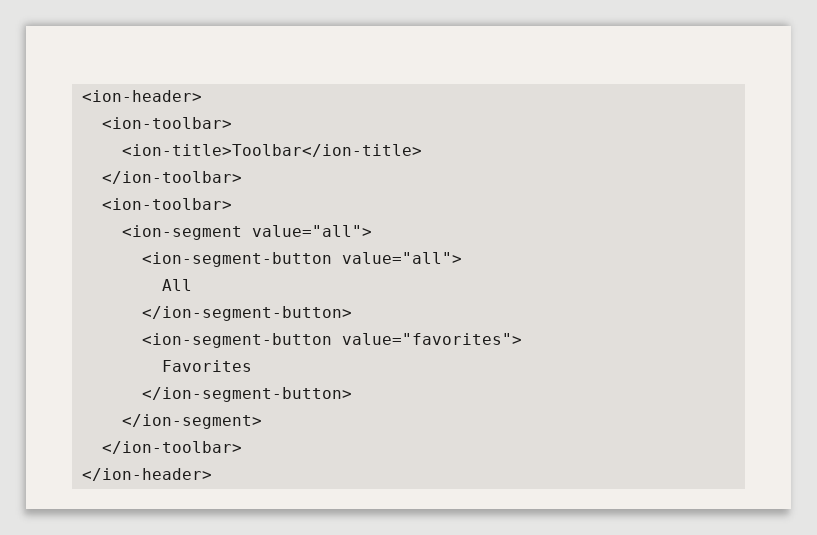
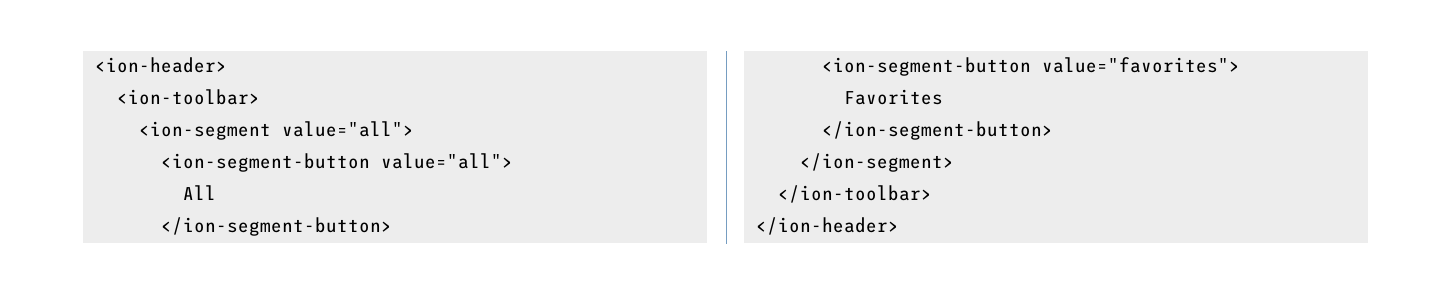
- <ion-title>Toolbar</ion-title>
- </ion-toolbar>
- <ion-toolbar>

